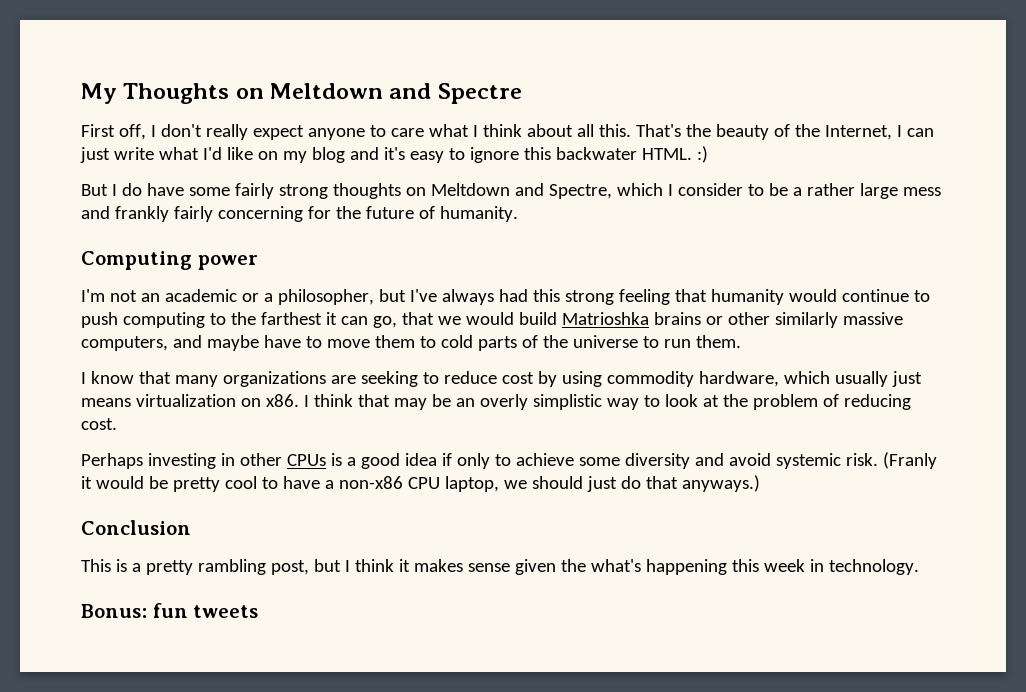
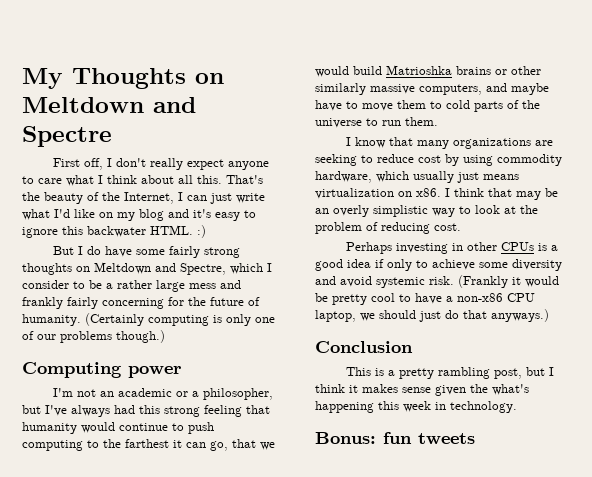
+ (Certainly computing is only one of our problems though.)
- (Franly it would be pretty cool to have a non-x86 CPU laptop, we should just do that anyways.)
+ (Frankly it would be pretty cool to have a non-x86 CPU laptop, we should just do that anyways.)

